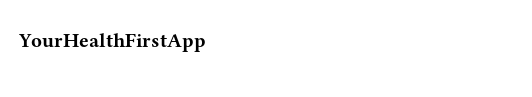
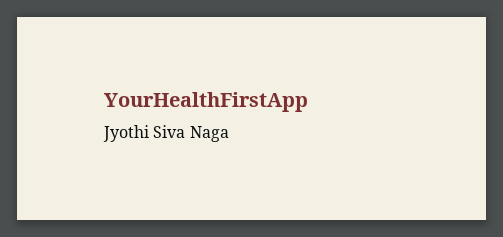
+ Jyothi Siva Naga

